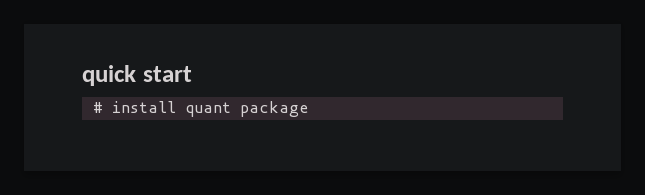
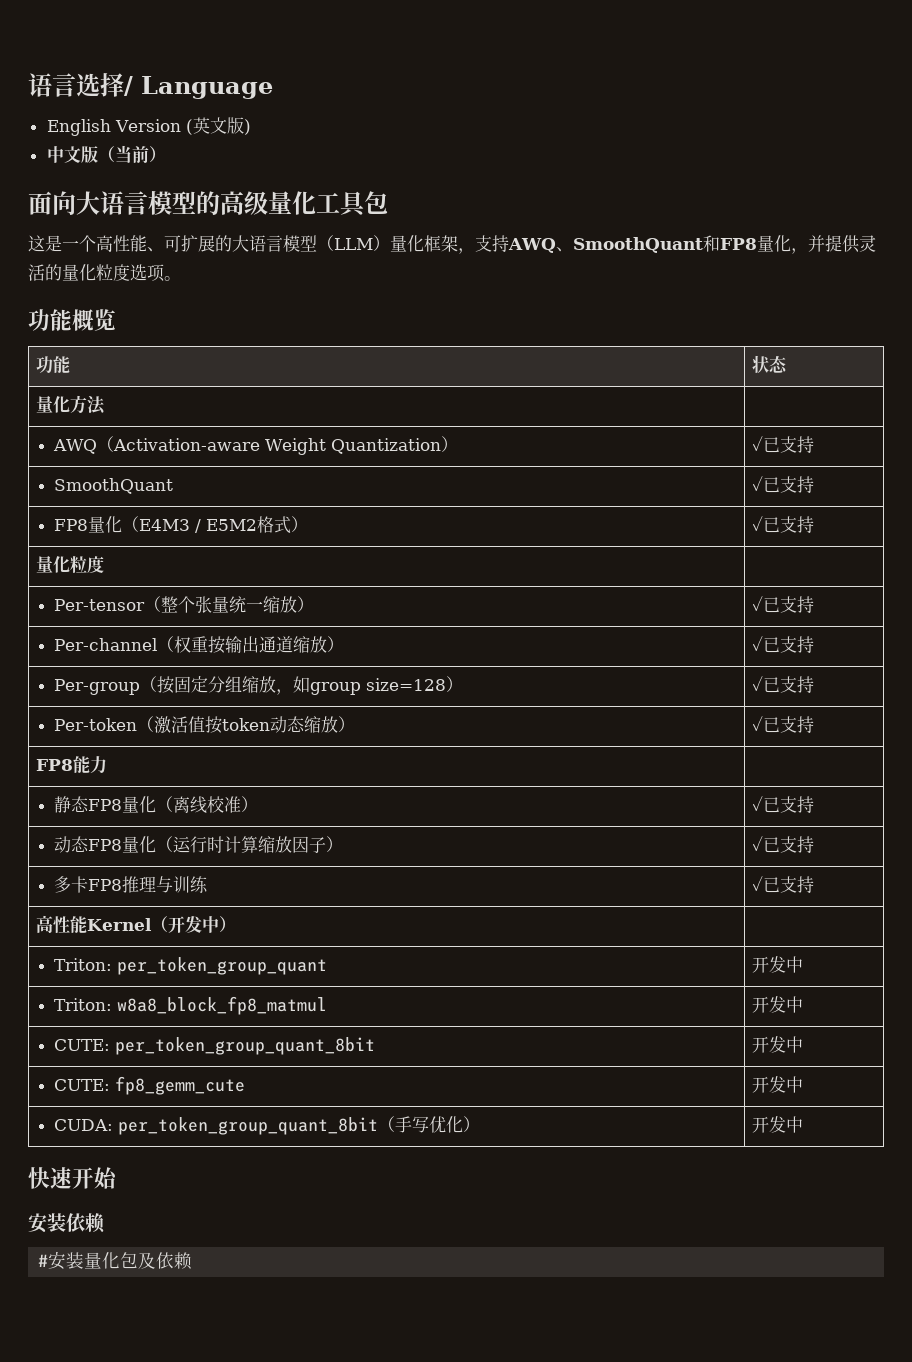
- quick start
- # install quant package
+ 语言选择/ Language
+ English Version (英文版)
+ 中文版（当前）
+ 面向大语言模型的高级量化工具包
+ 这是一个高性能、可扩展的大语言模型（LLM）量化框架，支持AWQ、SmoothQuant和FP8量化，并提供灵活的量化粒度选项。
+ 功能概览
+ 功能 | 状态
+ 量化方法 |
+ AWQ（Activation-aware Weight Quantization） | ✓已支持
+ SmoothQuant | ✓已支持
+ FP8量化（E4M3 / E5M2格式） | ✓已支持
+ 量化粒度 |
+ Per-tensor（整个张量统一缩放） | ✓已支持
+ Per-channel（权重按输出通道缩放） | ✓已支持
+ Per-group（按固定分组缩放，如group size=128） | ✓已支持
+ Per-token（激活值按token动态缩放） | ✓已支持
+ FP8能力 |
+ 静态FP8量化（离线校准） | ✓已支持
+ 动态FP8量化（运行时计算缩放因子） | ✓已支持
+ 多卡FP8推理与训练 | ✓已支持
+ 高性能Kernel（开发中） |
+ Triton: per_token_group_quant | 开发中
+ Triton: w8a8_block_fp8_matmul | 开发中
+ CUTE: per_token_group_quant_8bit | 开发中
+ CUTE: fp8_gemm_cute | 开发中
+ CUDA: per_token_group_quant_8bit（手写优化） | 开发中
+ 快速开始
+ 安装依赖
+ #安装量化包及依赖

